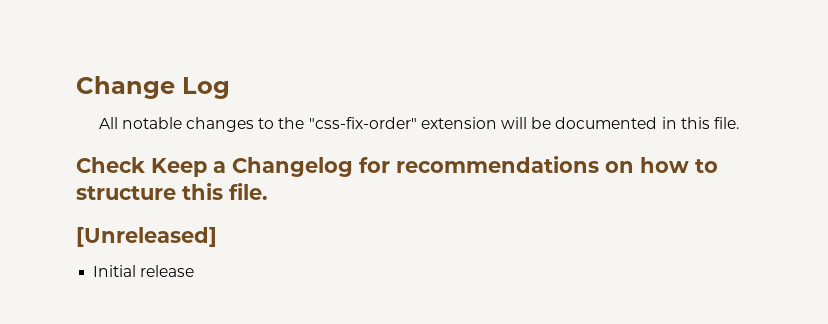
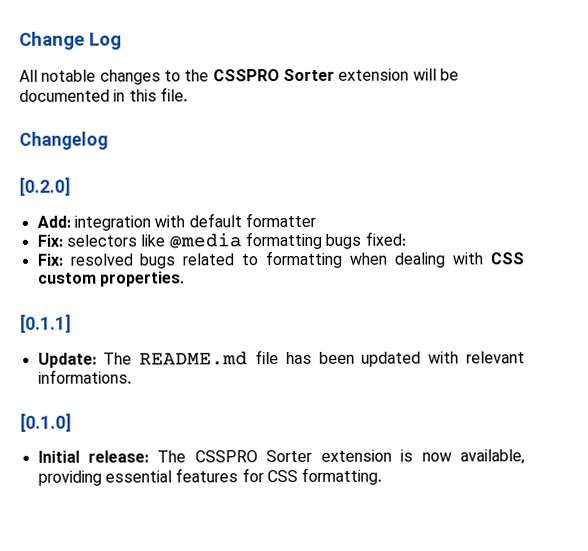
- All notable changes to the "css-fix-order" extension will be documented in this file.
+ All notable changes to the CSSPRO Sorter extension will be documented in this file.
- Check Keep a Changelog for recommendations on how to structure this file.
- [Unreleased]
- Initial release
+ Changelog
+ [0.2.0]
+ Add: integration with default formatter
+ Fix: selectors like @media formatting bugs fixed:
+ Fix: resolved bugs related to formatting when dealing with CSS custom properties.
+ [0.1.1]
+ Update: The README.md file has been updated with relevant informations.
+ [0.1.0]
+ Initial release: The CSSPRO Sorter extension is now available, providing essential features for CSS formatting.

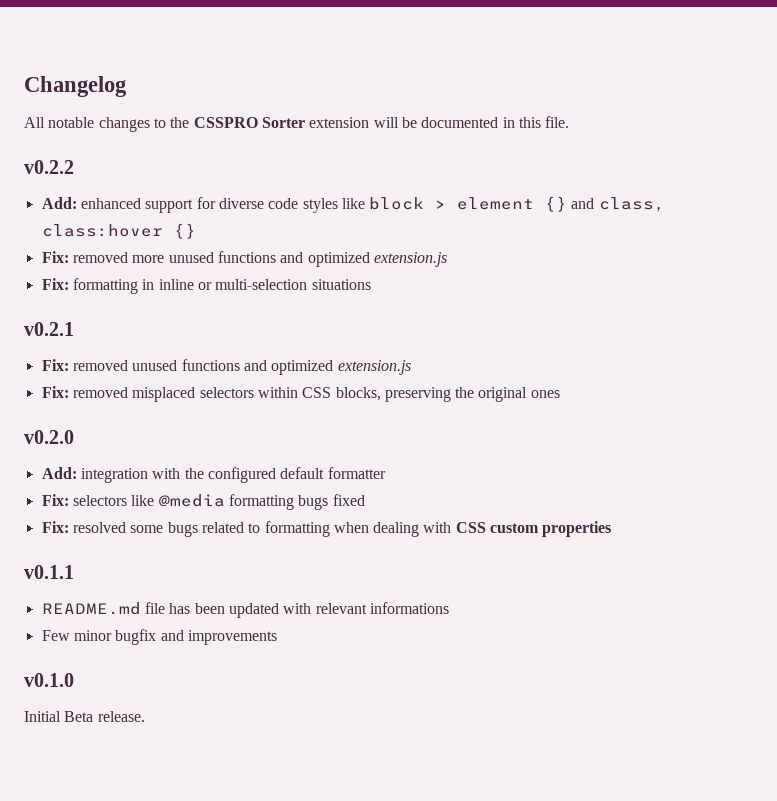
- Change Log
+ Changelog
- Changelog
- [0.2.0]
+ v0.2.2
+ Add: enhanced support for diverse code styles like block > element {} and class, class:hover {}
+ Fix: removed more unused functions and optimized extension.js
+ Fix: formatting in inline or multi-selection situations
+ v0.2.1
+ Fix: removed unused functions and optimized extension.js
+ Fix: removed misplaced selectors within CSS blocks, preserving the original ones
+ v0.2.0
- Add: integration with default formatter
+ Add: integration with the configured default formatter
- Fix: selectors like @media formatting bugs fixed:
+ Fix: selectors like @media formatting bugs fixed
- Fix: resolved bugs related to formatting when dealing with CSS custom properties.
- [0.1.1]
- Update: The README.md file has been updated with relevant informations.
- [0.1.0]
- Initial release: The CSSPRO Sorter extension is now available, providing essential features for CSS formatting.
+ Fix: resolved some bugs related to formatting when dealing with CSS custom properties
+ v0.1.1
+ README.md file has been updated with relevant informations
+ Few minor bugfix and improvements
+ v0.1.0
+ Initial Beta release.

